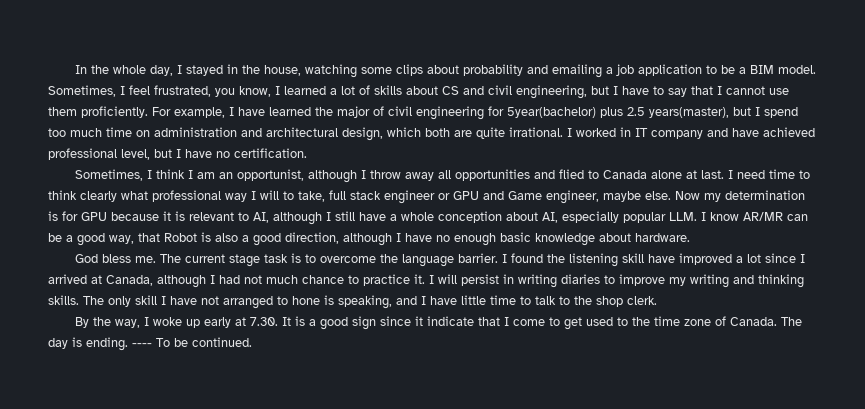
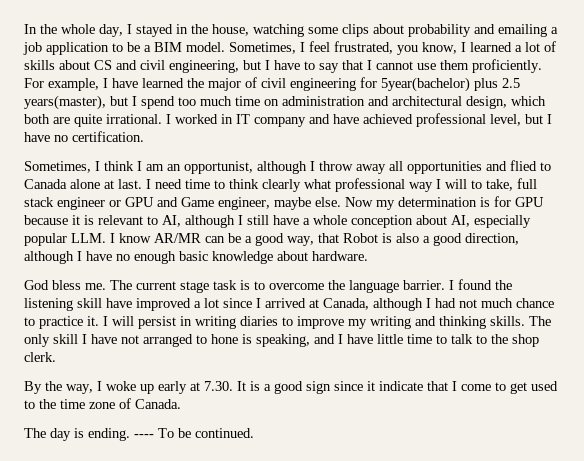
- By the way, I woke up early at 7.30. It is a good sign since it indicate that I come to get used to the time zone of Canada. The day is ending.
+ By the way, I woke up early at 7.30. It is a good sign since it indicate that I come to get used to the time zone of Canada.
+ The day is ending.

